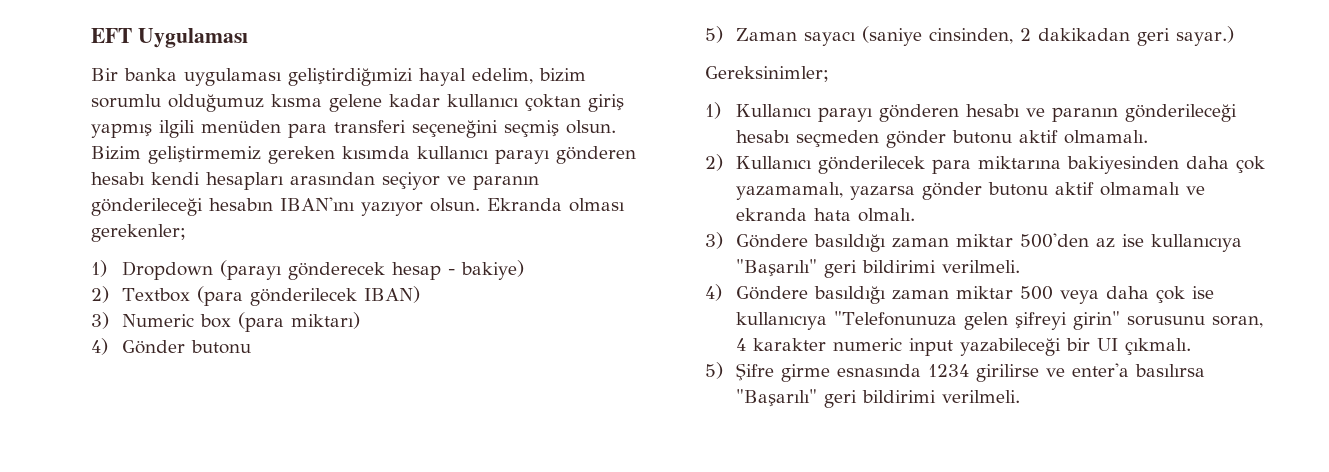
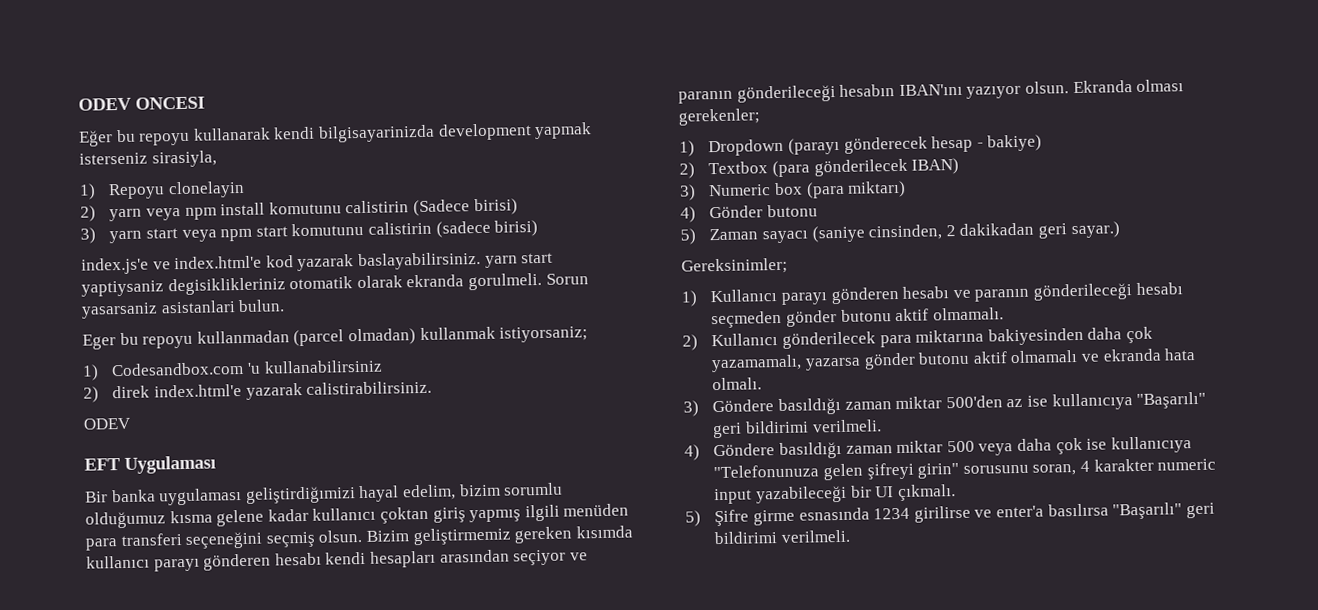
+ ODEV ONCESI
+ Eğer bu repoyu kullanarak kendi bilgisayarinizda development yapmak isterseniz sirasiyla,
+ 1) Repoyu clonelayin
+ 2) yarn veya npm install komutunu calistirin (Sadece birisi)
+ 3) yarn start veya npm start komutunu calistirin (sadece birisi)
+ index.js'e ve index.html'e kod yazarak baslayabilirsiniz. yarn start yaptiysaniz degisiklikleriniz otomatik olarak ekranda gorulmeli. Sorun yasarsaniz asistanlari bulun.
+ Eger bu repoyu kullanmadan (parcel olmadan) kullanmak istiyorsaniz;
+ 1) Codesandbox.com 'u kullanabilirsiniz
+ 2) direk index.html'e yazarak calistirabilirsiniz.
+ ODEV

